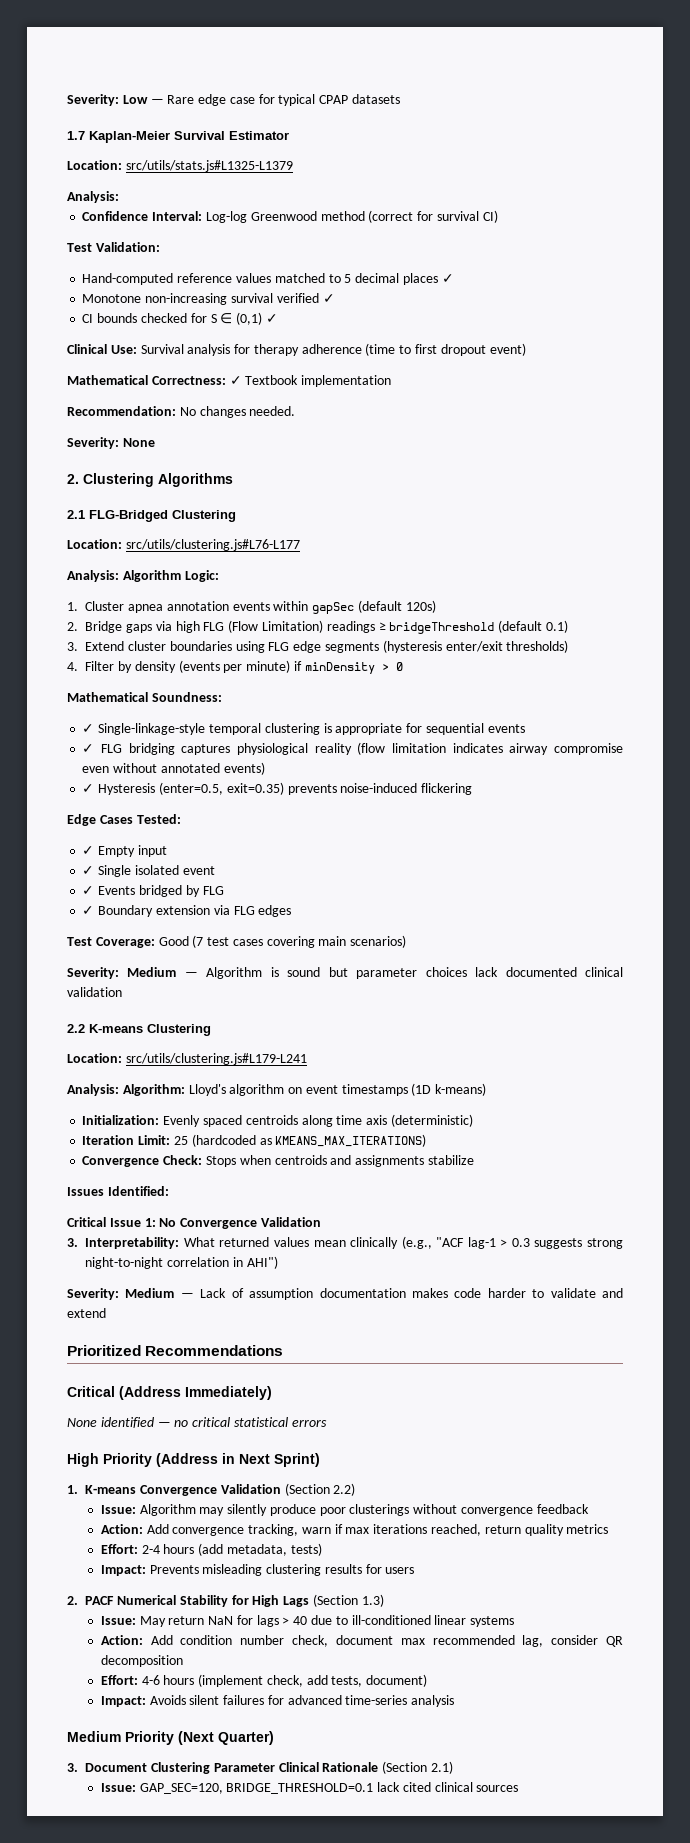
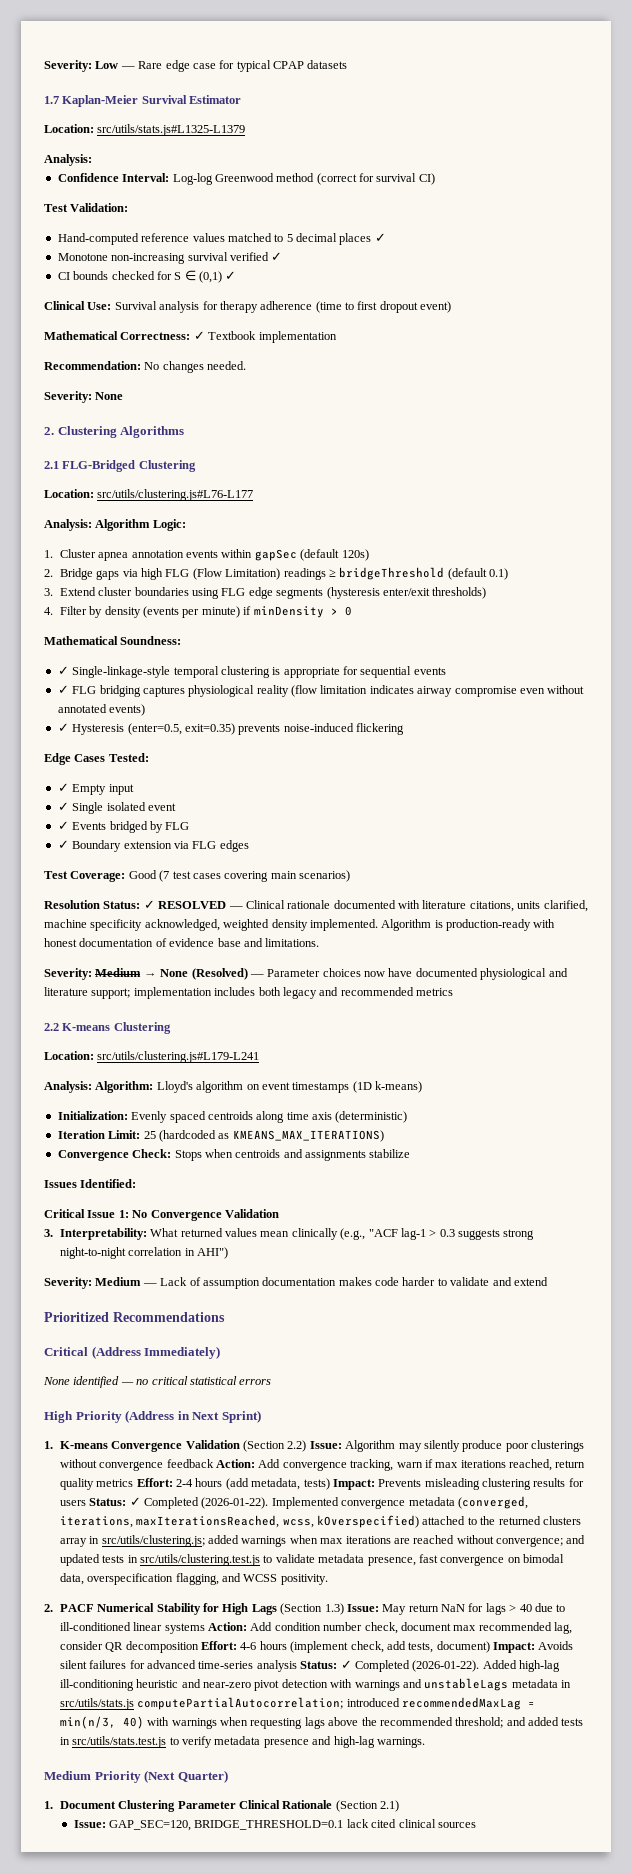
- Severity: Medium — Algorithm is sound but parameter choices lack documented clinical validation
+ Resolution Status: ✓ RESOLVED — Clinical rationale documented with literature citations, units clarified, machine specificity acknowledged, weighted density implemented. Algorithm is production-ready with honest documentation of evidence base and limitations.
+ Severity: Medium → None (Resolved) — Parameter choices now have documented physiological and literature support; implementation includes both legacy and recommended metrics
- 1. K-means Convergence Validation (Section 2.2)
- Issue: Algorithm may silently produce poor clusterings without convergence feedback
- Action: Add convergence tracking, warn if max iterations reached, return quality metrics
- Effort: 2-4 hours (add metadata, tests)
- Impact: Prevents misleading clustering results for users
+ 1. K-means Convergence Validation (Section 2.2) Issue: Algorithm may silently produce poor clusterings without convergence feedback Action: Add convergence tracking, warn if max iterations reached, return quality metrics Effort: 2-4 hours (add metadata, tests) Impact: Prevents misleading clustering results for users Status: ✓ Completed (2026-01-22). Implemented convergence metadata (converged, iterations, maxIterationsReached, wcss, kOverspecified) attached to the returned clusters array in src/utils/clustering.js; added warnings when max iterations are reached without convergence; and updated tests in src/utils/clustering.test.js to validate metadata presence, fast convergence on bimodal data, overspecification flagging, and WCSS positivity.
- 2. PACF Numerical Stability for High Lags (Section 1.3)
- Issue: May return NaN for lags > 40 due to ill-conditioned linear systems
- Action: Add condition number check, document max recommended lag, consider QR decomposition
- Effort: 4-6 hours (implement check, add tests, document)
- Impact: Avoids silent failures for advanced time-series analysis
+ 2. PACF Numerical Stability for High Lags (Section 1.3) Issue: May return NaN for lags > 40 due to ill-conditioned linear systems Action: Add condition number check, document max recommended lag, consider QR decomposition Effort: 4-6 hours (implement check, add tests, document) Impact: Avoids silent failures for advanced time-series analysis Status: ✓ Completed (2026-01-22). Added high-lag ill-conditioning heuristic and near-zero pivot detection with warnings and unstableLags metadata in src/utils/stats.js computePartialAutocorrelation; introduced recommendedMaxLag = min(n/3, 40) with warnings when requesting lags above the recommended threshold; and added tests in src/utils/stats.test.js to verify metadata presence and high-lag warnings.
- 3. Document Clustering Parameter Clinical Rationale (Section 2.1)
+ 1. Document Clustering Parameter Clinical Rationale (Section 2.1)

